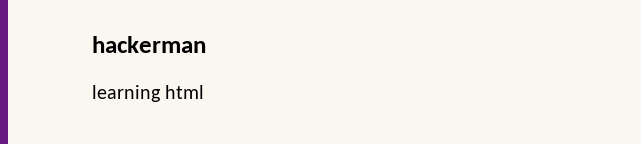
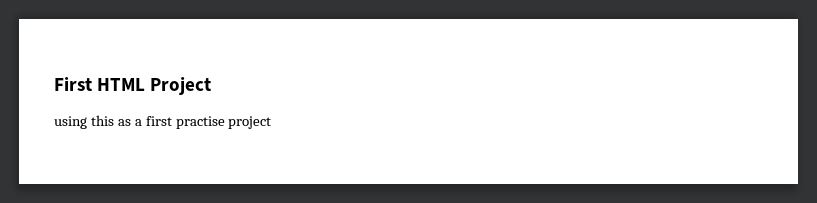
- hackerman
- learning html
+ First HTML Project
+ using this as a first practise project

